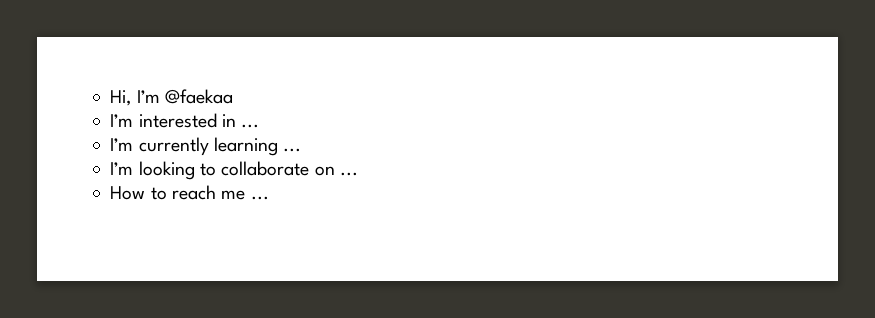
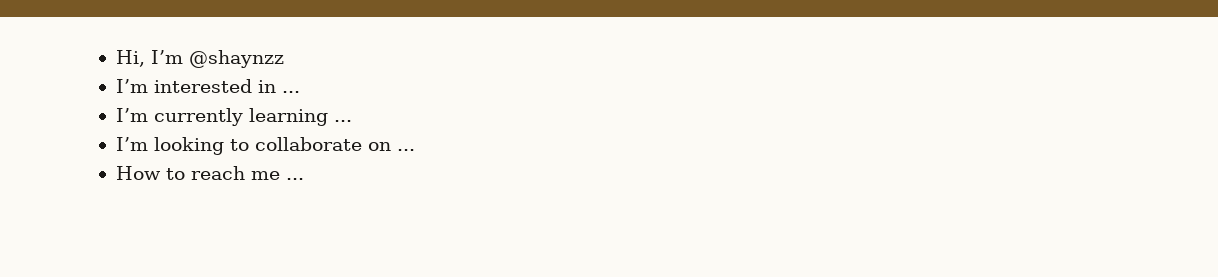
- Hi, I’m @faekaa
+ Hi, I’m @shaynzz

